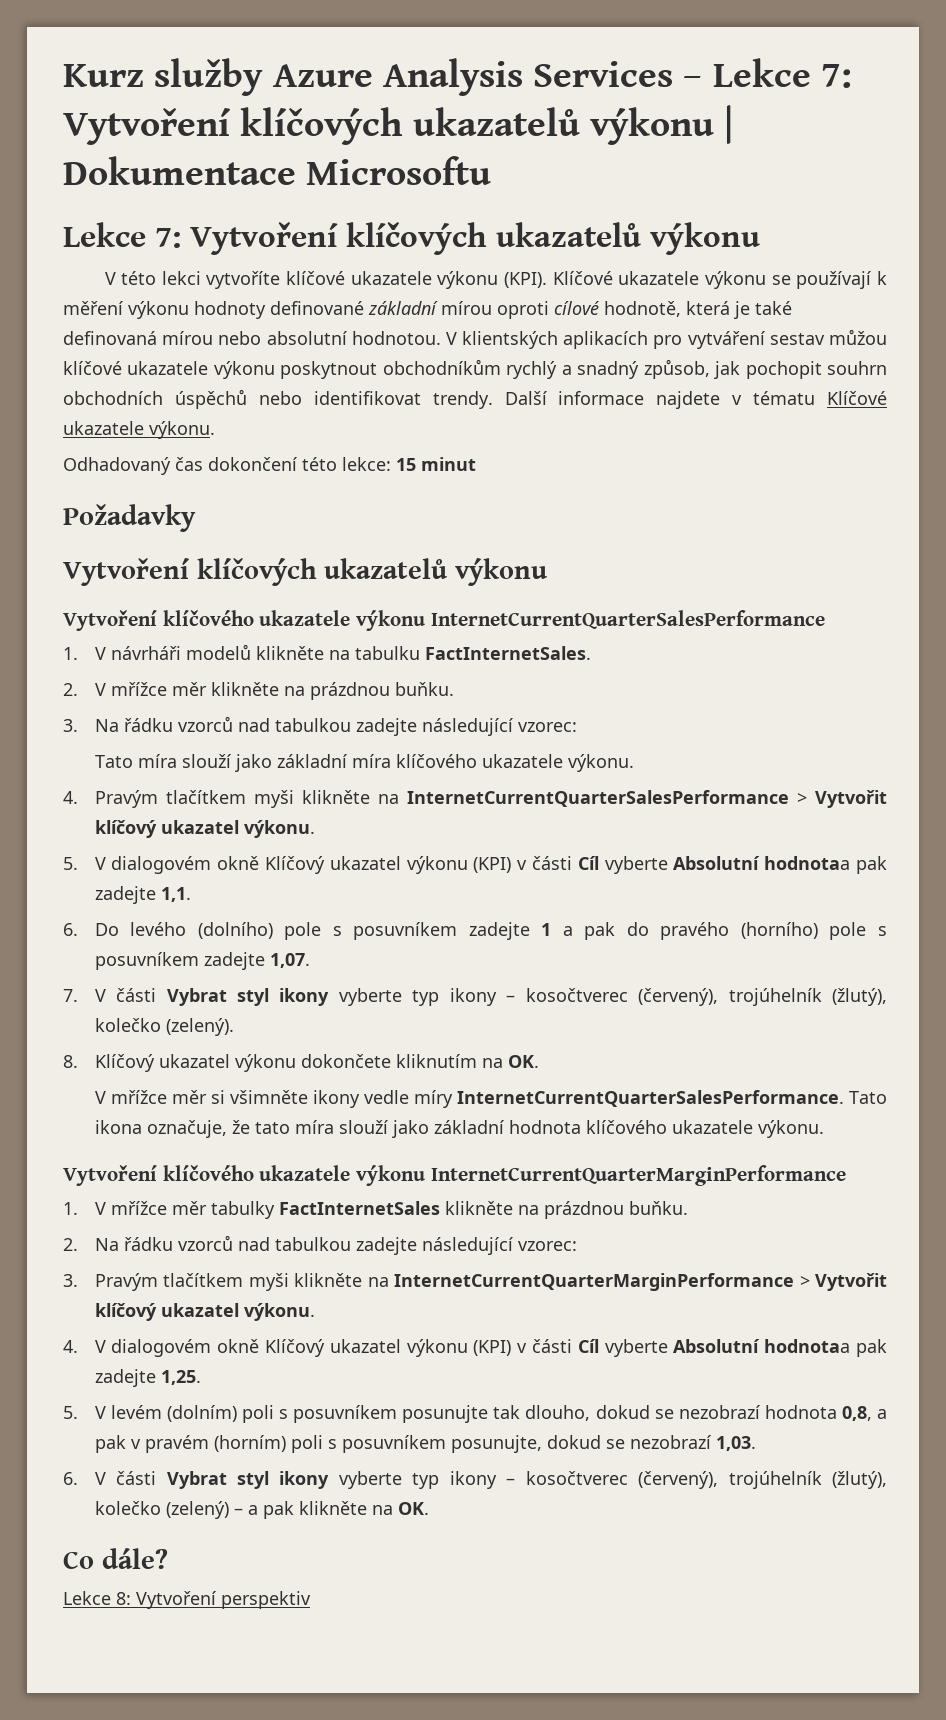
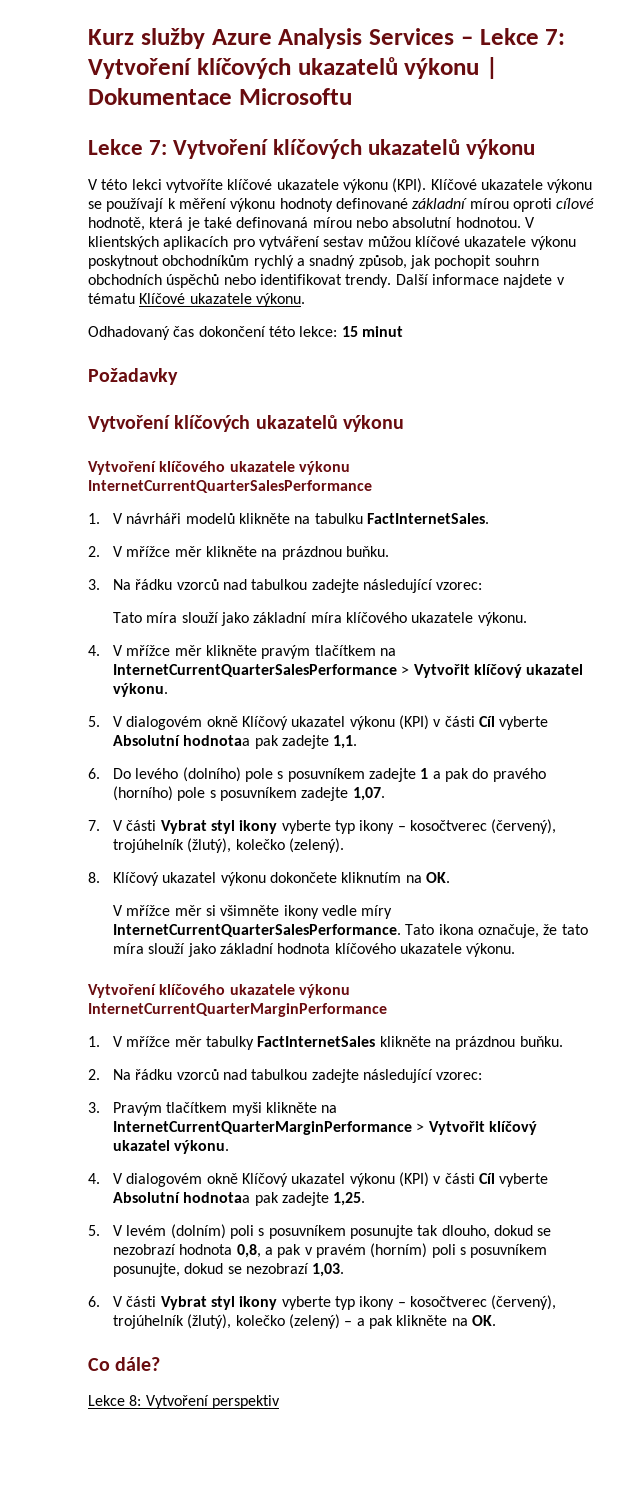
- 4. Pravým tlačítkem myši klikněte na InternetCurrentQuarterSalesPerformance > Vytvořit klíčový ukazatel výkonu.
+ 4. V mřížce měr klikněte pravým tlačítkem na InternetCurrentQuarterSalesPerformance > Vytvořit klíčový ukazatel výkonu.

